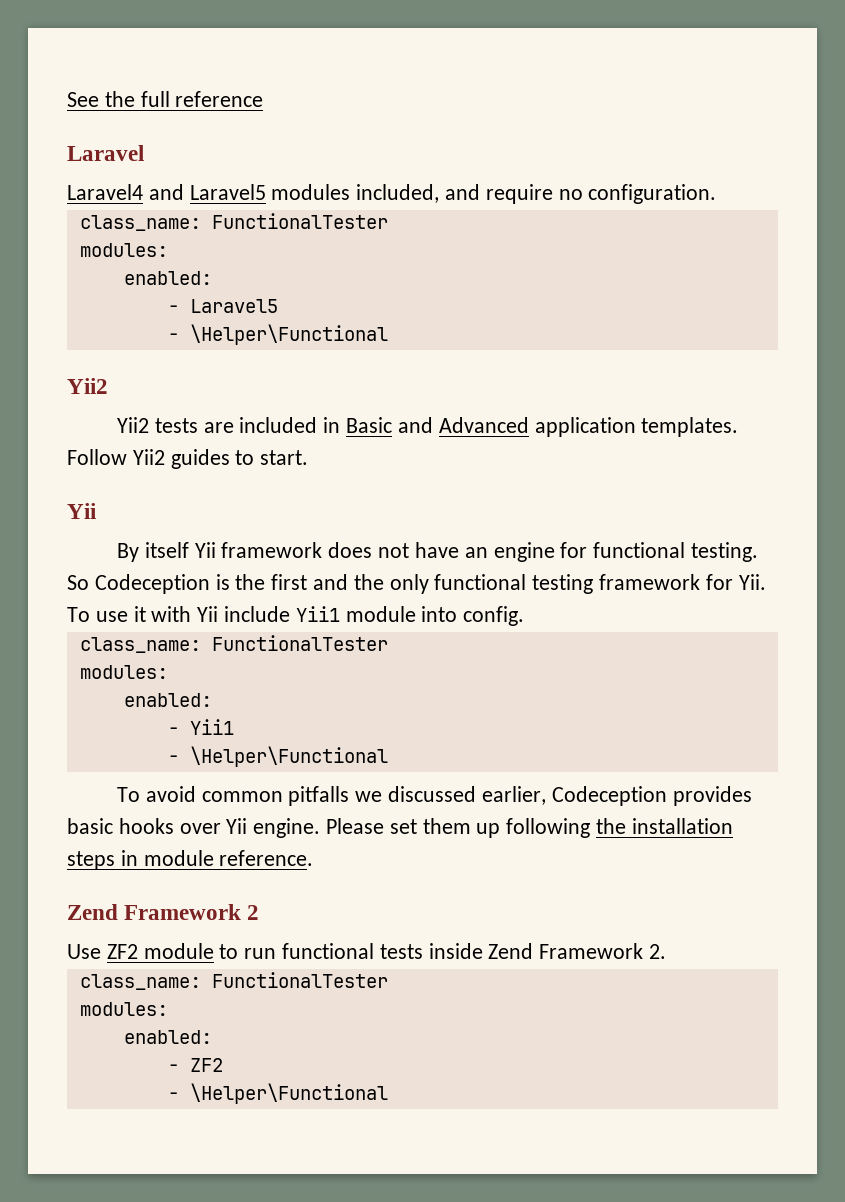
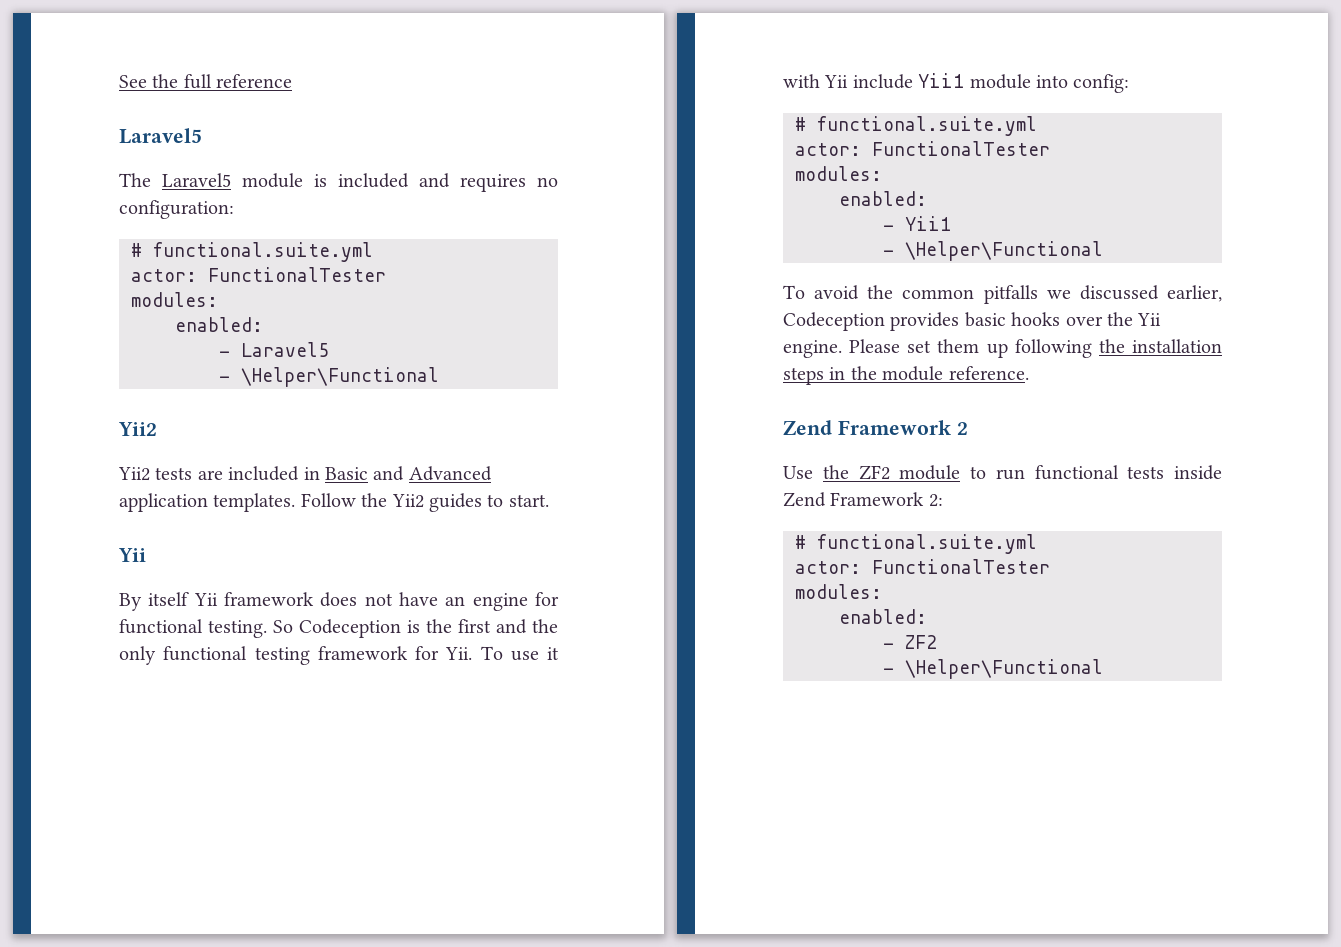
  See the full reference
- Laravel
- Laravel4 and Laravel5 modules included, and require no configuration.
- class_name: FunctionalTester
+ Laravel5
+ The Laravel5 module is included and requires no configuration:
+ # functional.suite.yml
+ actor: FunctionalTester
- Follow Yii2 guides to start.
+ Follow the Yii2 guides to start.
- So Codeception is the first and the only functional testing framework for Yii. To use it with Yii include Yii1 module into config.
- class_name: FunctionalTester
+ So Codeception is the first and the only functional testing framework for Yii. To use it with Yii include Yii1 module into config:
+ # functional.suite.yml
+ actor: FunctionalTester
- To avoid common pitfalls we discussed earlier, Codeception provides basic hooks over Yii engine.
+ To avoid the common pitfalls we discussed earlier, Codeception provides basic hooks over the Yii engine.
- Please set them up following the installation steps in module reference.
+ Please set them up following the installation steps in the module reference.
- Use ZF2 module to run functional tests inside Zend Framework 2.
- class_name: FunctionalTester
+ Use the ZF2 module to run functional tests inside Zend Framework 2:
+ # functional.suite.yml
+ actor: FunctionalTester

